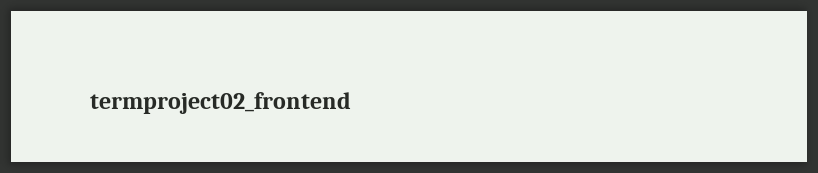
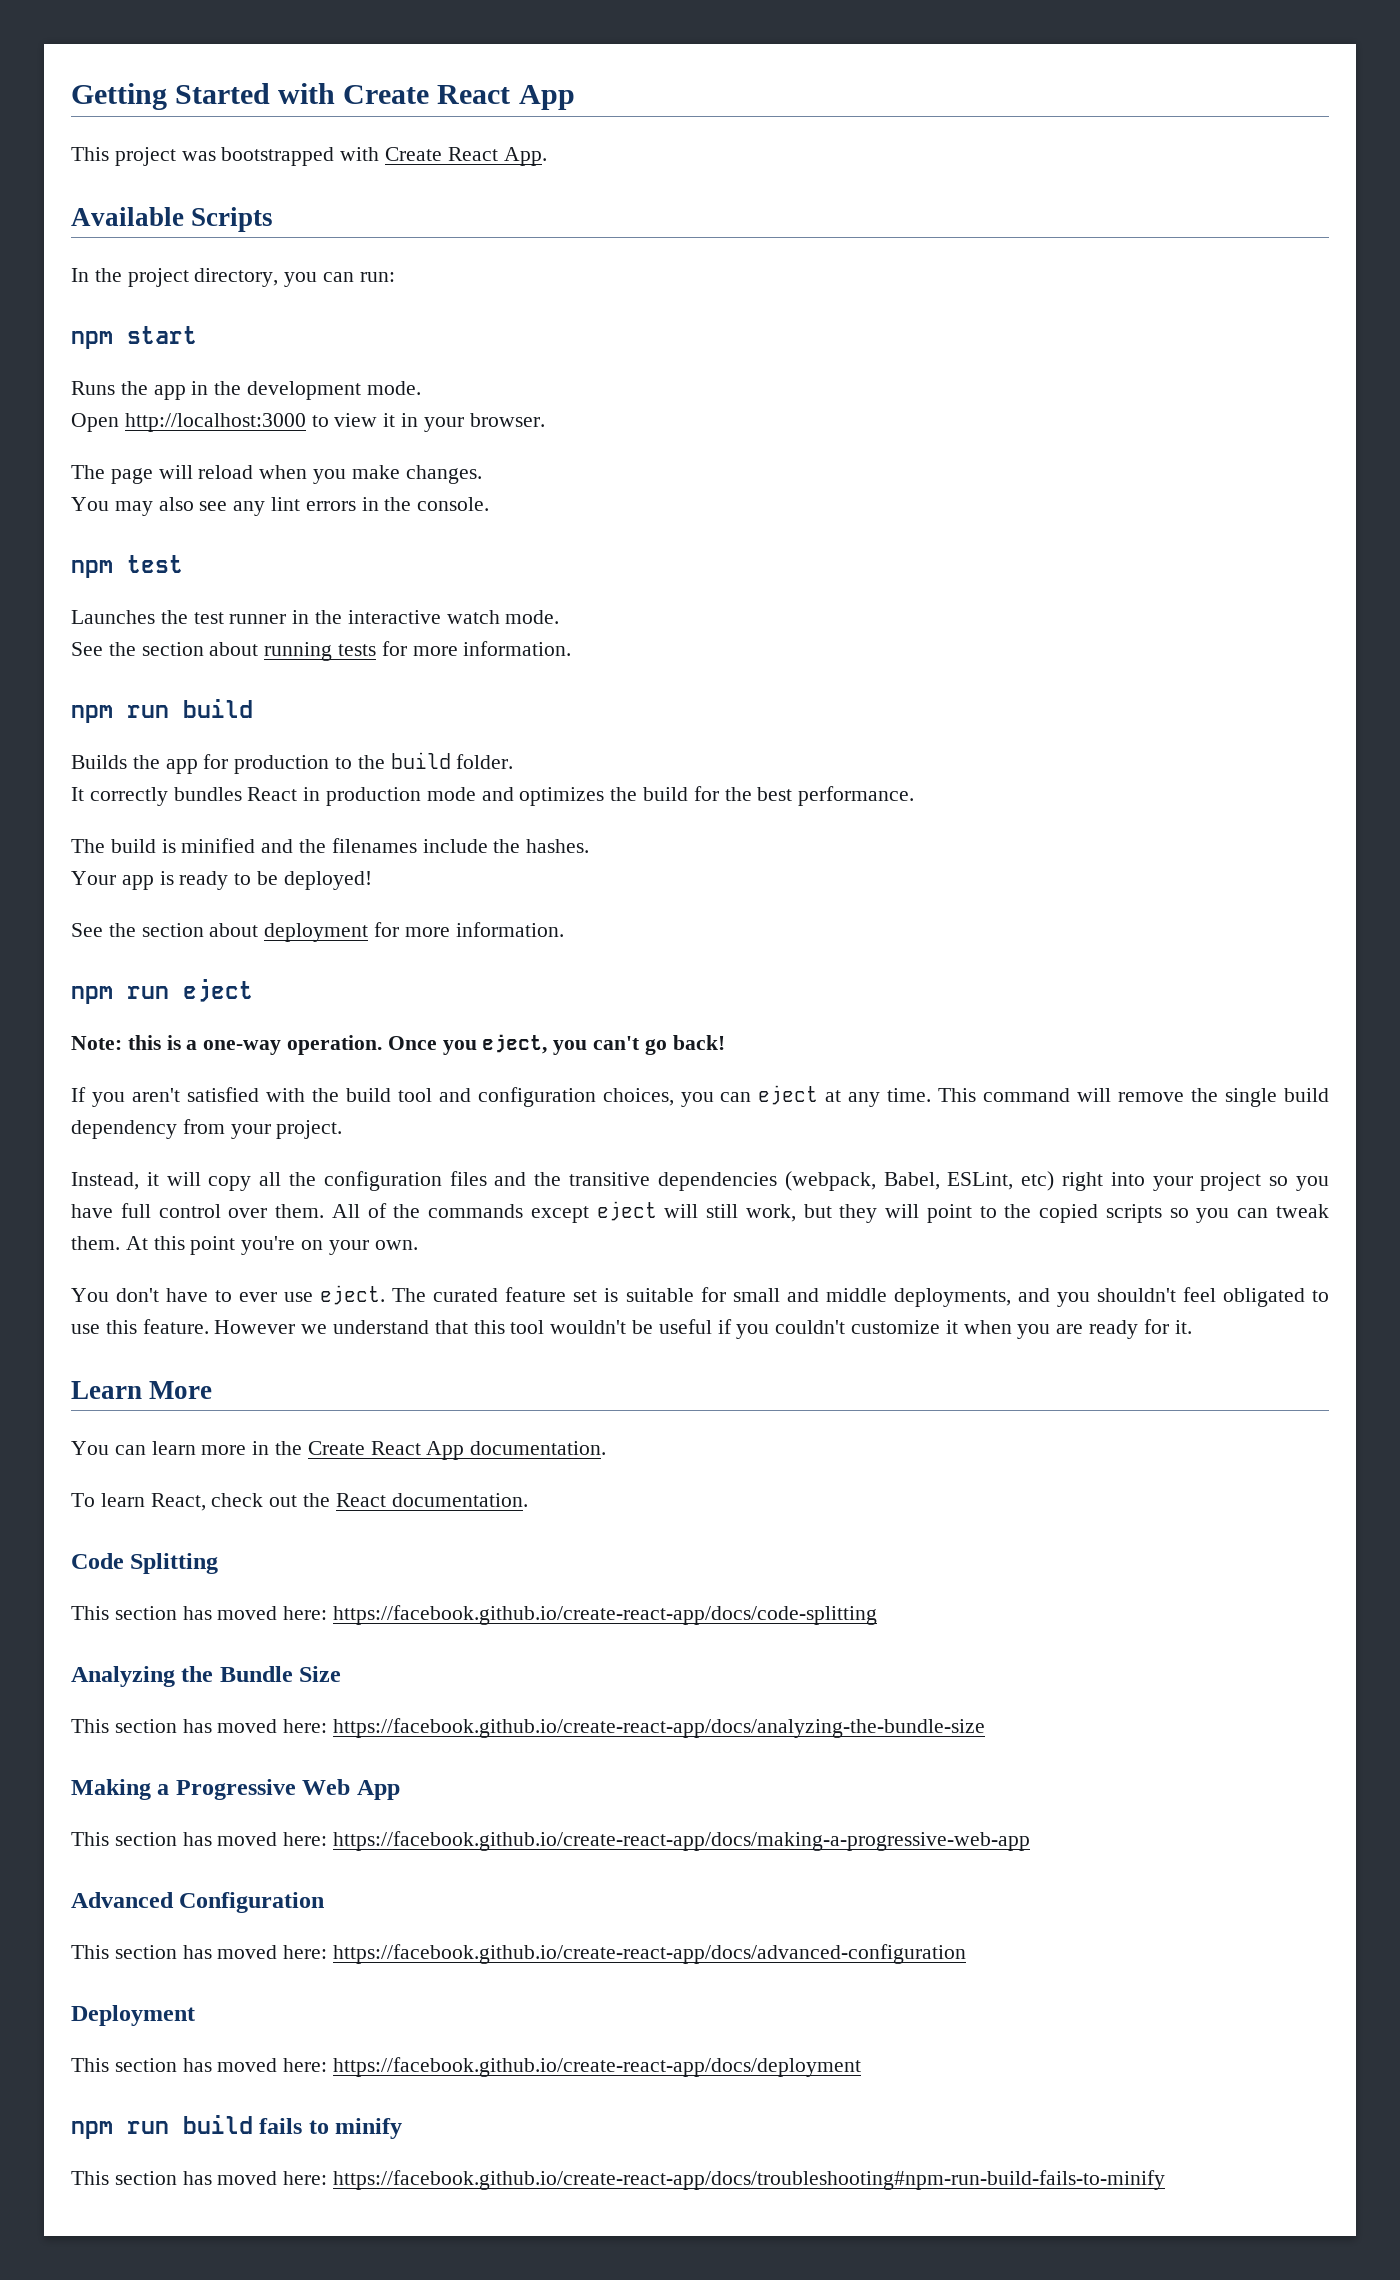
- termproject02_frontend
+ Getting Started with Create React App
+ This project was bootstrapped with Create React App.
+ Available Scripts
+ In the project directory, you can run:
+ npm start
+ Runs the app in the development mode.
+ Open http://localhost:3000 to view it in your browser.
+ The page will reload when you make changes.
+ You may also see any lint errors in the console.
+ npm test
+ Launches the test runner in the interactive watch mode.
+ See the section about running tests for more information.
+ npm run build
+ Builds the app for production to the build folder.
+ It correctly bundles React in production mode and optimizes the build for the best performance.
+ The build is minified and the filenames include the hashes.
+ Your app is ready to be deployed!
+ See the section about deployment for more information.
+ npm run eject
+ Note: this is a one-way operation. Once you eject, you can't go back!
+ If you aren't satisfied with the build tool and configuration choices, you can eject at any time. This command will remove the single build dependency from your project.
+ Instead, it will copy all the configuration files and the transitive dependencies (webpack, Babel, ESLint, etc) right into your project so you have full control over them. All of the commands except eject will still work, but they will point to the copied scripts so you can tweak them. At this point you're on your own.
+ You don't have to ever use eject. The curated feature set is suitable for small and middle deployments, and you shouldn't feel obligated to use this feature. However we understand that this tool wouldn't be useful if you couldn't customize it when you are ready for it.
+ Learn More
+ You can learn more in the Create React App documentation.
+ To learn React, check out the React documentation.
+ Code Splitting
+ This section has moved here: https://facebook.github.io/create-react-app/docs/code-splitting
+ Analyzing the Bundle Size
+ This section has moved here: https://facebook.github.io/create-react-app/docs/analyzing-the-bundle-size
+ Making a Progressive Web App
+ This section has moved here: https://facebook.github.io/create-react-app/docs/making-a-progressive-web-app
+ Advanced Configuration
+ This section has moved here: https://facebook.github.io/create-react-app/docs/advanced-configuration
+ Deployment
+ This section has moved here: https://facebook.github.io/create-react-app/docs/deployment
+ npm run build fails to minify
+ This section has moved here: https://facebook.github.io/create-react-app/docs/troubleshooting#npm-run-build-fails-to-minify

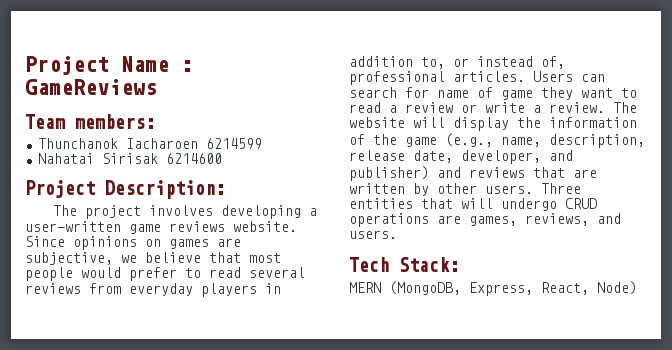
- Getting Started with Create React App
- This project was bootstrapped with Create React App.
- Available Scripts
- In the project directory, you can run:
- npm start
- Runs the app in the development mode.
- Open http://localhost:3000 to view it in your browser.
- The page will reload when you make changes.
- You may also see any lint errors in the console.
- npm test
- Launches the test runner in the interactive watch mode.
- See the section about running tests for more information.
- npm run build
- Builds the app for production to the build folder.
- It correctly bundles React in production mode and optimizes the build for the best performance.
- The build is minified and the filenames include the hashes.
- Your app is ready to be deployed!
- See the section about deployment for more information.
- npm run eject
- Note: this is a one-way operation. Once you eject, you can't go back!
- If you aren't satisfied with the build tool and configuration choices, you can eject at any time. This command will remove the single build dependency from your project.
- Instead, it will copy all the configuration files and the transitive dependencies (webpack, Babel, ESLint, etc) right into your project so you have full control over them. All of the commands except eject will still work, but they will point to the copied scripts so you can tweak them. At this point you're on your own.
- You don't have to ever use eject. The curated feature set is suitable for small and middle deployments, and you shouldn't feel obligated to use this feature. However we understand that this tool wouldn't be useful if you couldn't customize it when you are ready for it.
- Learn More
- You can learn more in the Create React App documentation.
- To learn React, check out the React documentation.
- Code Splitting
- This section has moved here: https://facebook.github.io/create-react-app/docs/code-splitting
- Analyzing the Bundle Size
- This section has moved here: https://facebook.github.io/create-react-app/docs/analyzing-the-bundle-size
- Making a Progressive Web App
- This section has moved here: https://facebook.github.io/create-react-app/docs/making-a-progressive-web-app
- Advanced Configuration
- This section has moved here: https://facebook.github.io/create-react-app/docs/advanced-configuration
- Deployment
- This section has moved here: https://facebook.github.io/create-react-app/docs/deployment
- npm run build fails to minify
- This section has moved here: https://facebook.github.io/create-react-app/docs/troubleshooting#npm-run-build-fails-to-minify
+ Project Name : GameReviews
+ Team members:
+ Thunchanok Iacharoen 6214599
+ Nahatai Sirisak 6214600
+ Project Description:
+ The project involves developing a user-written game reviews website. Since opinions on games are subjective, we believe that most people would prefer to read several reviews from everyday players in addition to, or instead of, professional articles. Users can search for name of game they want to read a review or write a review. The website will display the information of the game (e.g., name, description, release date, developer, and publisher) and reviews that are written by other users. Three entities that will undergo CRUD operations are games, reviews, and users.
+ Tech Stack:
+ MERN (MongoDB, Express, React, Node)

